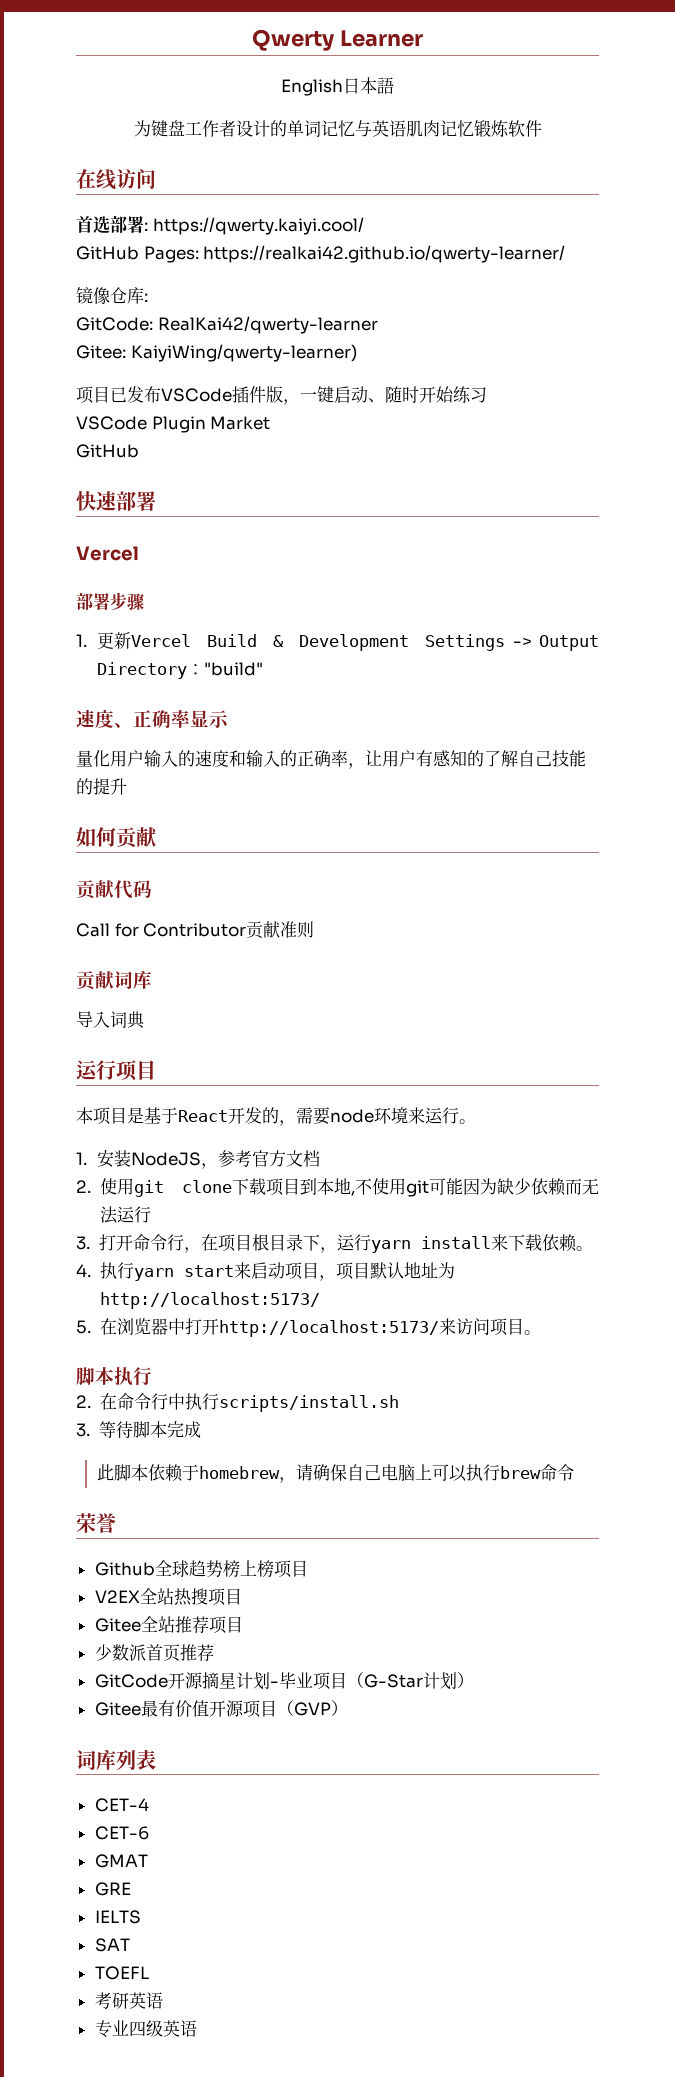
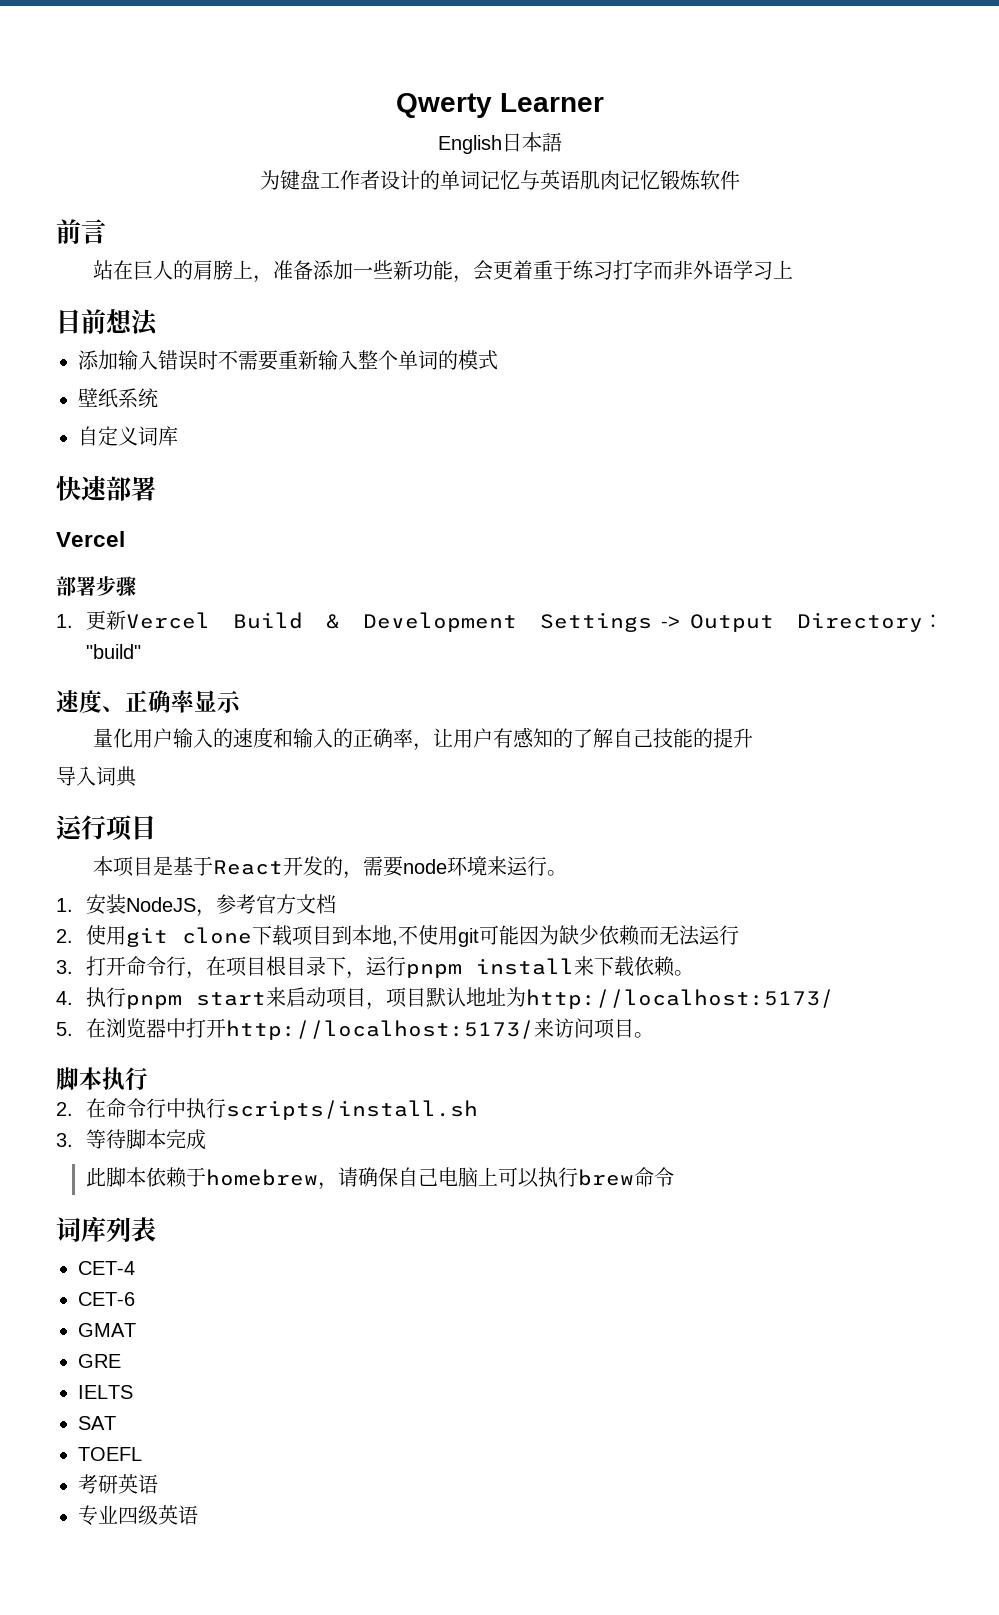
- 在线访问
- 首选部署: https://qwerty.kaiyi.cool/
- GitHub Pages: https://realkai42.github.io/qwerty-learner/
- 镜像仓库:
- GitCode: RealKai42/qwerty-learner
- Gitee: KaiyiWing/qwerty-learner)
- 项目已发布VSCode插件版，一键启动、随时开始练习
- VSCode Plugin Market
- GitHub
+ 前言
+ 站在巨人的肩膀上，准备添加一些新功能，会更着重于练习打字而非外语学习上
+ 目前想法
+ 添加输入错误时不需要重新输入整个单词的模式
+ 壁纸系统
+ 自定义词库
- 如何贡献
- 贡献代码
- Call for Contributor贡献准则
- 贡献词库
- 3.打开命令行，在项目根目录下，运行yarn install来下载依赖。
+ 3.打开命令行，在项目根目录下，运行pnpm install来下载依赖。
- 4.执行yarn start来启动项目，项目默认地址为http://localhost:5173/
+ 4.执行pnpm start来启动项目，项目默认地址为http://localhost:5173/
- 荣誉
- Github全球趋势榜上榜项目
- V2EX全站热搜项目
- Gitee全站推荐项目
- 少数派首页推荐
- GitCode开源摘星计划-毕业项目（G-Star计划）
- Gitee最有价值开源项目（GVP）

